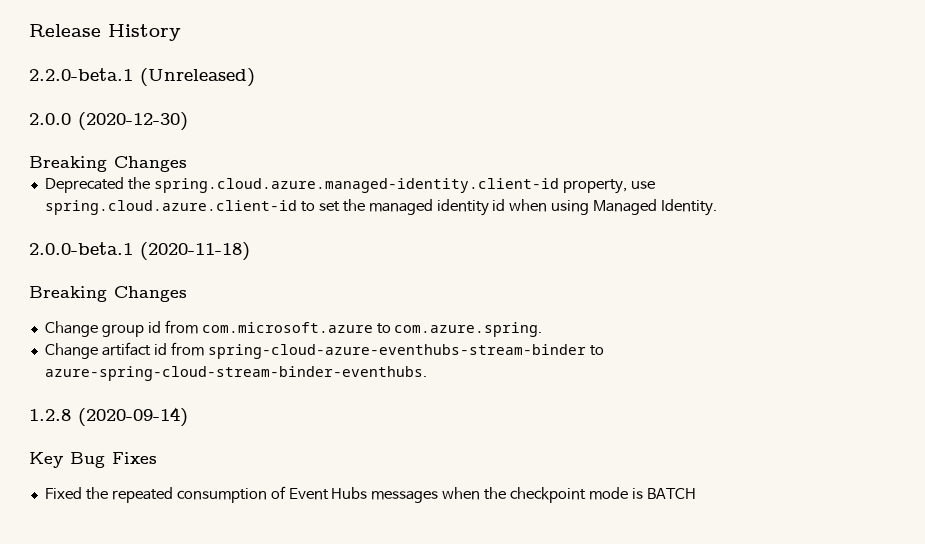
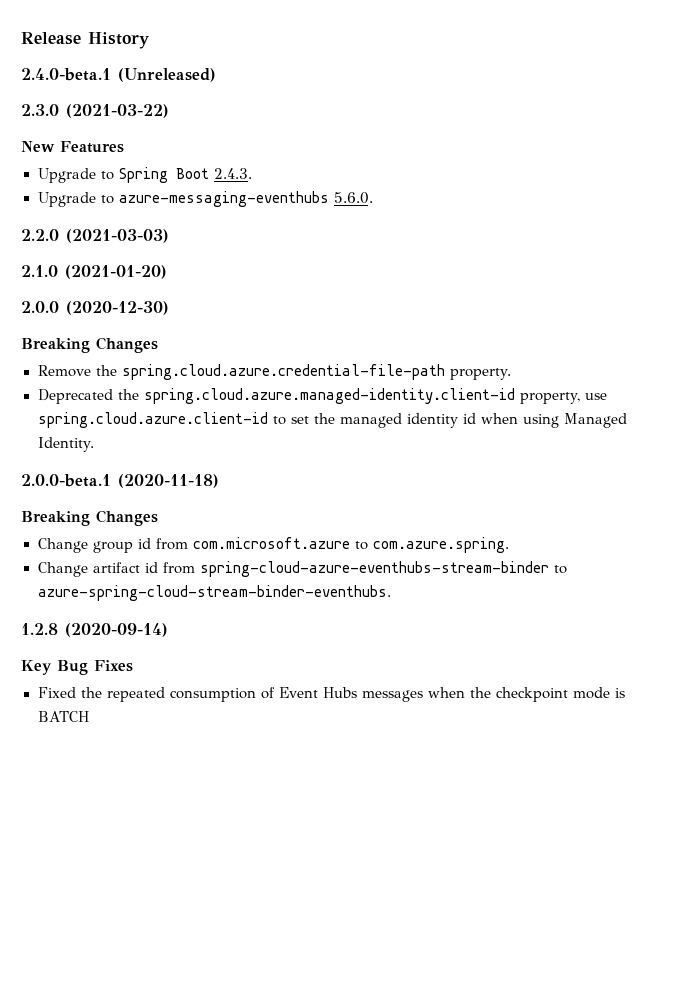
- 2.2.0-beta.1 (Unreleased)
+ 2.4.0-beta.1 (Unreleased)
+ 2.3.0 (2021-03-22)
+ New Features
+ Upgrade to Spring Boot 2.4.3.
+ Upgrade to azure-messaging-eventhubs 5.6.0.
+ 2.2.0 (2021-03-03)
+ 2.1.0 (2021-01-20)
+ Remove the spring.cloud.azure.credential-file-path property.

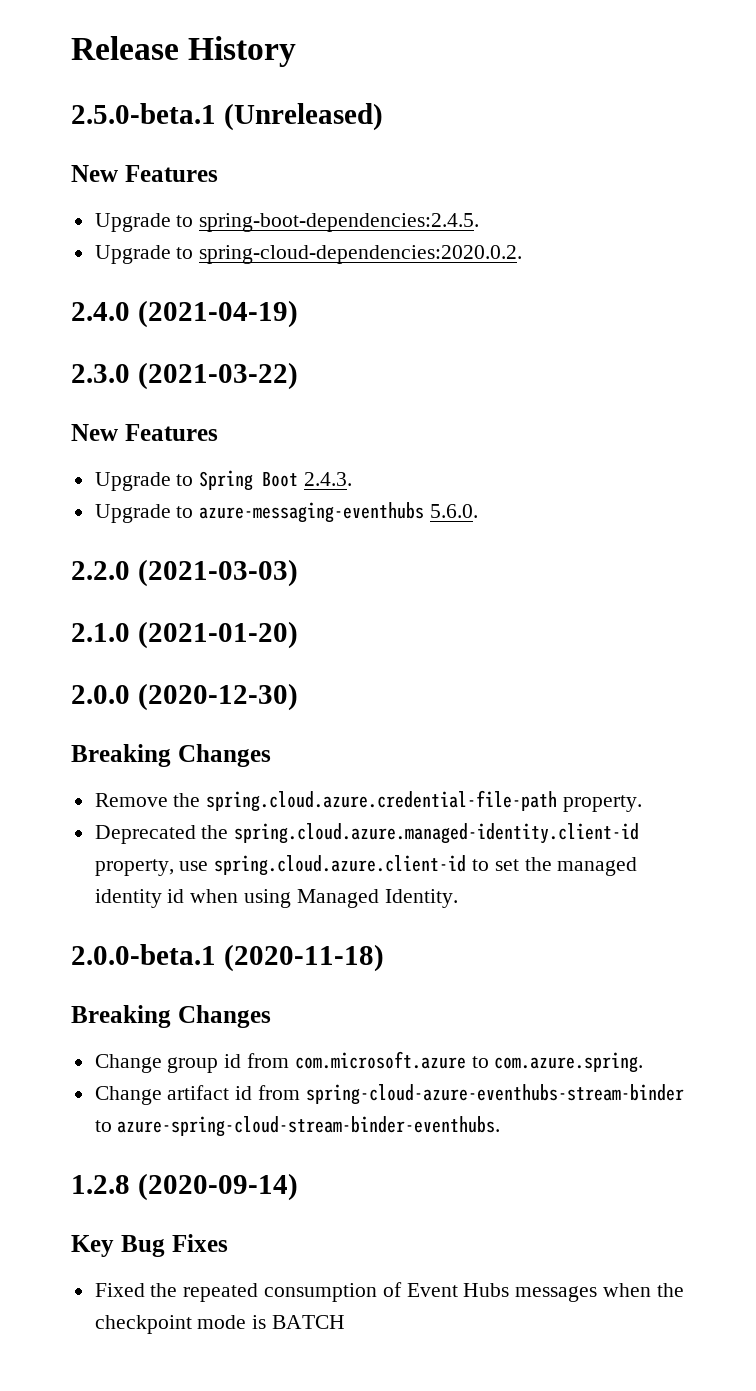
- 2.4.0-beta.1 (Unreleased)
+ 2.5.0-beta.1 (Unreleased)
+ New Features
+ Upgrade to spring-boot-dependencies:2.4.5.
+ Upgrade to spring-cloud-dependencies:2020.0.2.
+ 2.4.0 (2021-04-19)

